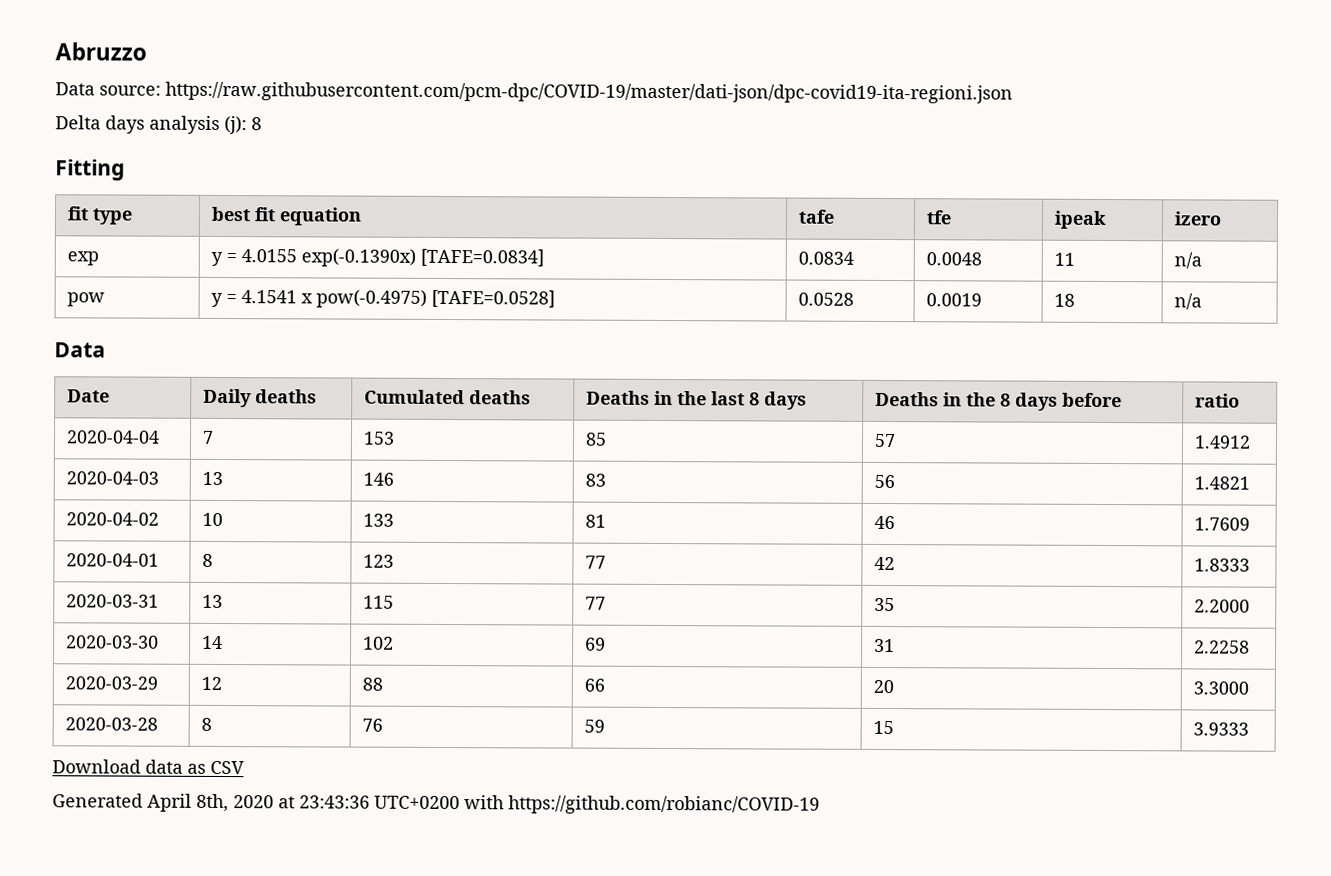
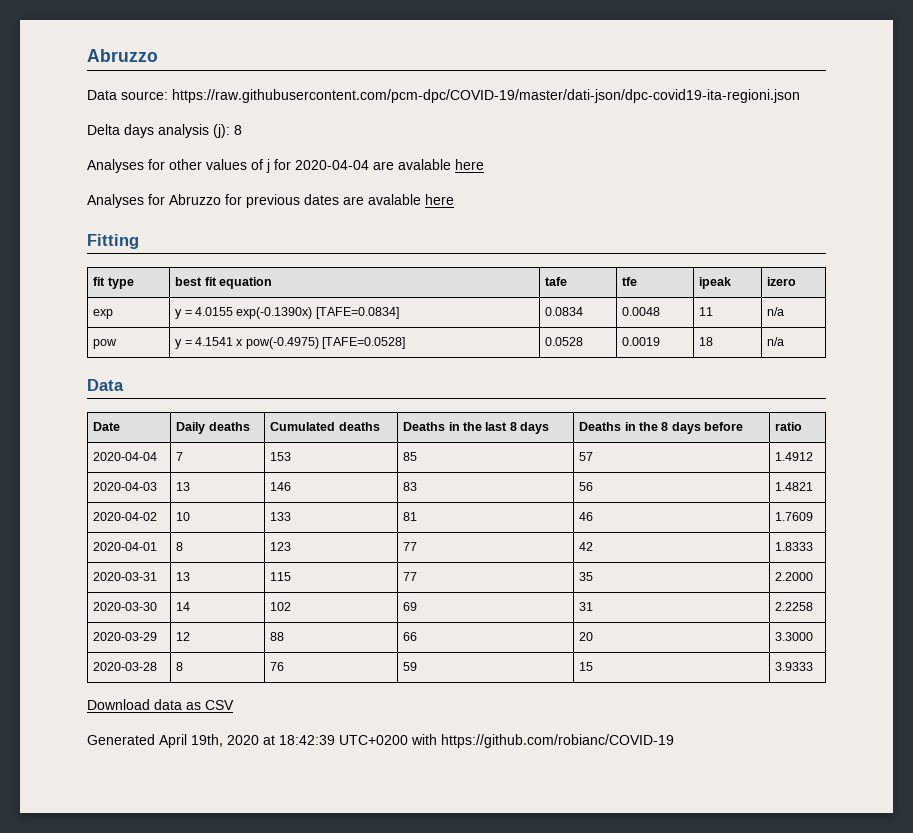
+ Analyses for other values of j for 2020-04-04 are avalable here
+ Analyses for Abruzzo for previous dates are avalable here
- Generated April 8th, 2020 at 23:43:36 UTC+0200 with https://github.com/robianc/COVID-19
+ Generated April 19th, 2020 at 18:42:39 UTC+0200 with https://github.com/robianc/COVID-19

